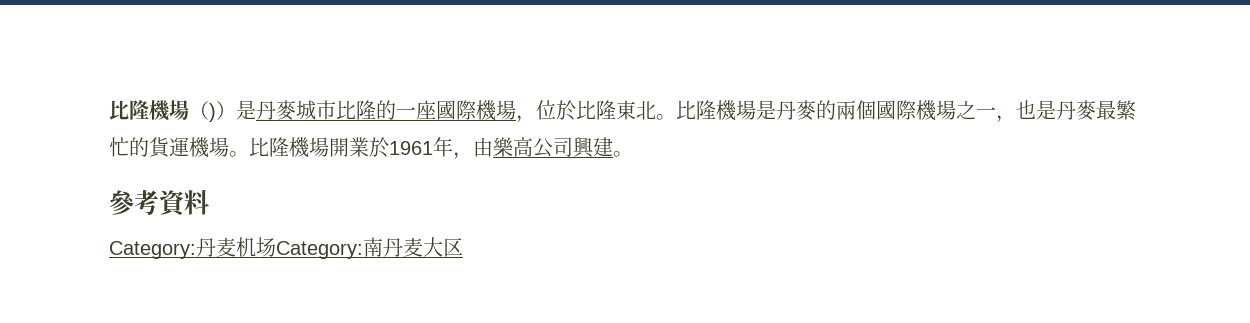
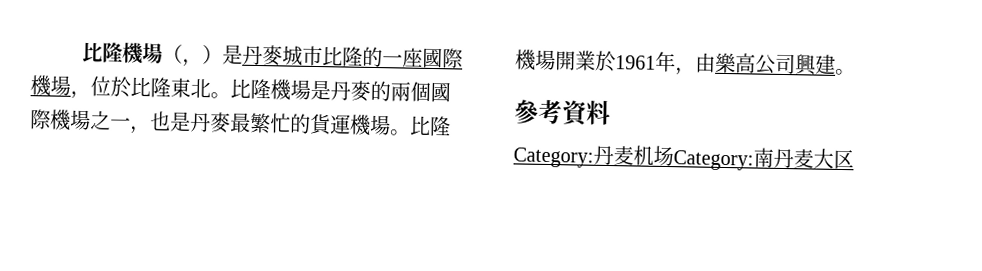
- 比隆機場（)）是丹麥城市比隆的一座國際機場，位於比隆東北。
+ 比隆機場（，）是丹麥城市比隆的一座國際機場，位於比隆東北。

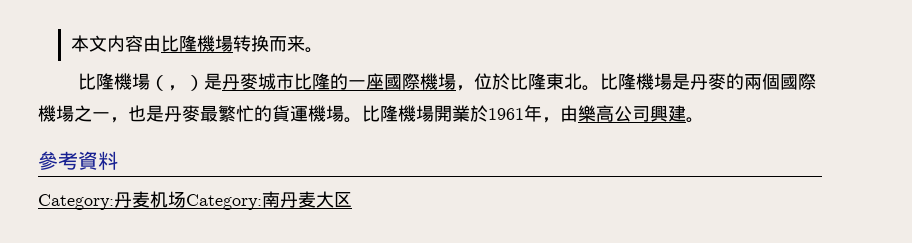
+ 本文内容由比隆機場转换而来。

